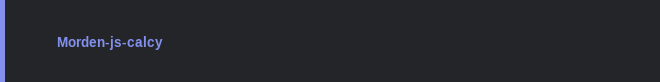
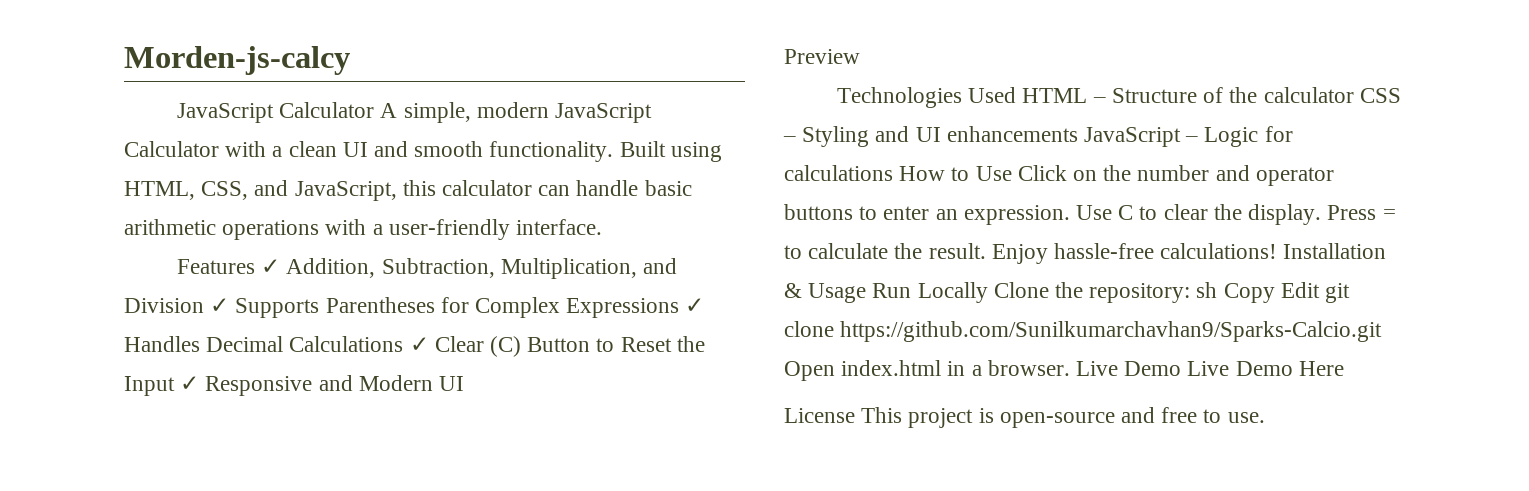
+ JavaScript Calculator A simple, modern JavaScript Calculator with a clean UI and smooth functionality. Built using HTML, CSS, and JavaScript, this calculator can handle basic arithmetic operations with a user-friendly interface.
+ Features ✓ Addition, Subtraction, Multiplication, and Division ✓ Supports Parentheses for Complex Expressions ✓ Handles Decimal Calculations ✓ Clear (C) Button to Reset the Input ✓ Responsive and Modern UI
+ Preview
+ Technologies Used HTML – Structure of the calculator CSS – Styling and UI enhancements JavaScript – Logic for calculations How to Use Click on the number and operator buttons to enter an expression. Use C to clear the display. Press = to calculate the result. Enjoy hassle-free calculations! Installation & Usage Run Locally Clone the repository: sh Copy Edit git clone https://github.com/Sunilkumarchavhan9/Sparks-Calcio.git Open index.html in a browser. Live Demo Live Demo Here
+ License This project is open-source and free to use.

